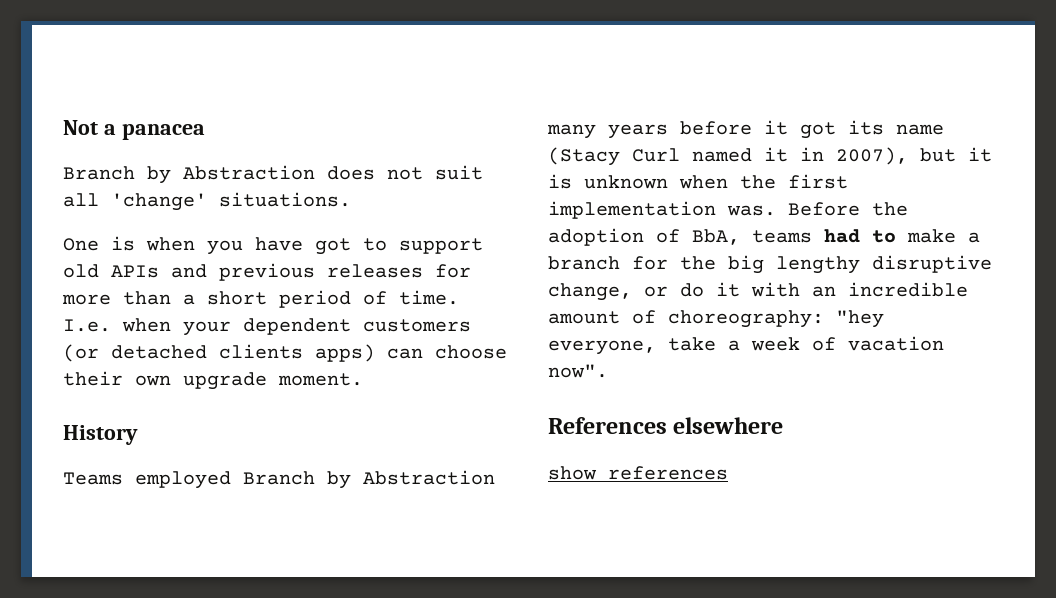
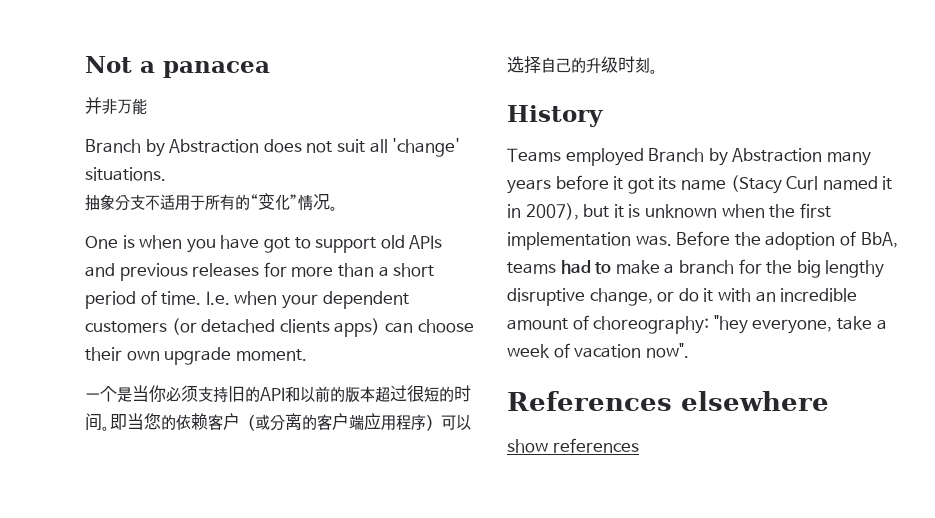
+ 并非万能
+ 抽象分支不适用于所有的“变化”情况。
+ 一个是当你必须支持旧的API和以前的版本超过很短的时间。即当您的依赖客户（或分离的客户端应用程序）可以选择自己的升级时刻。

